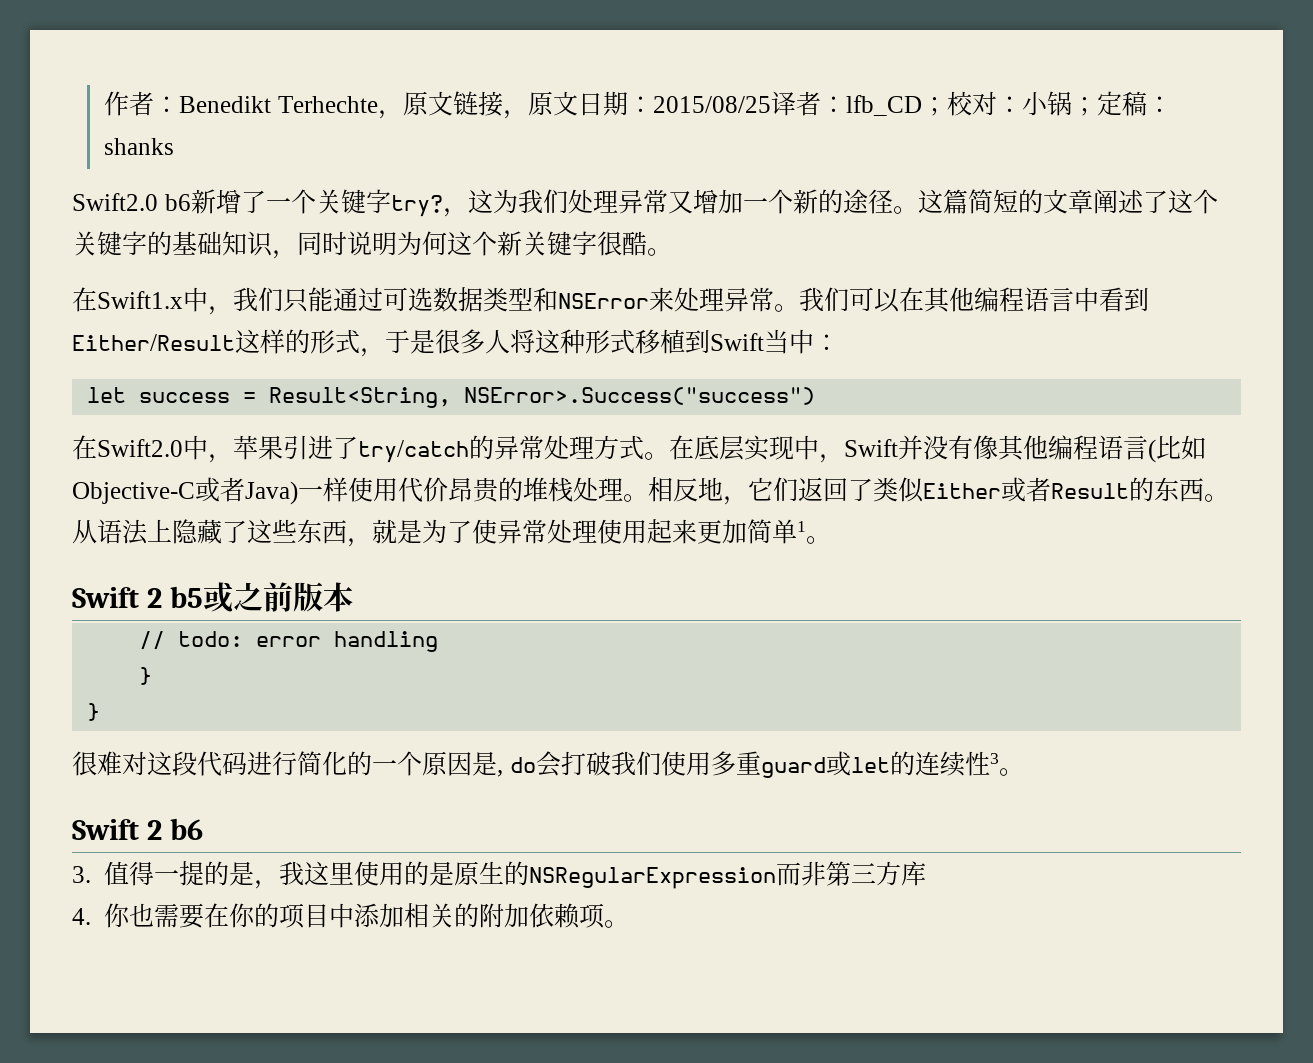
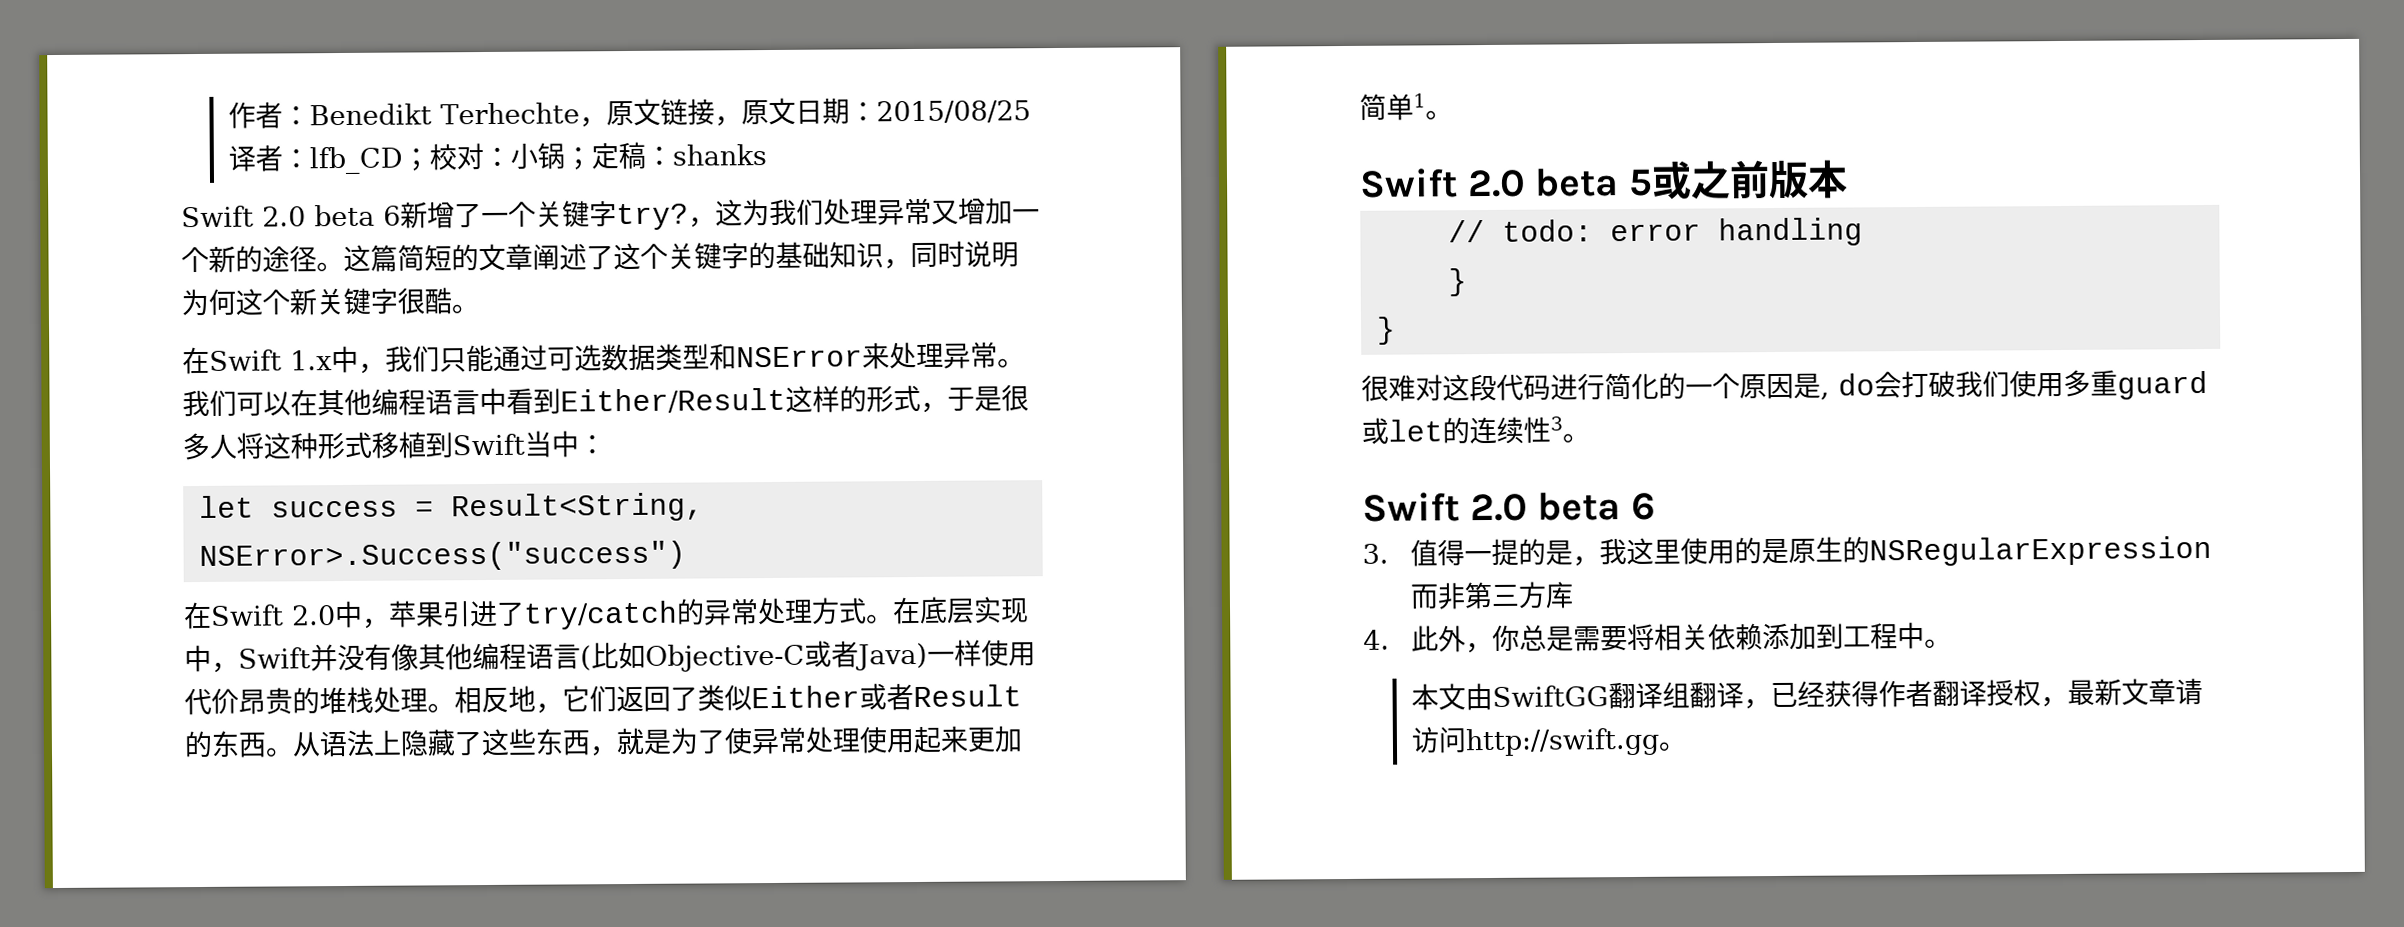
- Swift2.0 b6新增了一个关键字try?
+ Swift 2.0 beta 6新增了一个关键字try?
- 在Swift1.x中，我们只能通过可选数据类型和NSError来处理异常。
+ 在Swift 1.x中，我们只能通过可选数据类型和NSError来处理异常。
- 在Swift2.0中，苹果引进了try/catch的异常处理方式。
+ 在Swift 2.0中，苹果引进了try/catch的异常处理方式。
- Swift 2 b5或之前版本
+ Swift 2.0 beta 5或之前版本
  很难对这段代码进行简化的一个原因是, do会打破我们使用多重guard或let的连续性3。
- Swift 2 b6
+ Swift 2.0 beta 6
- 4.你也需要在你的项目中添加相关的附加依赖项。
+ 4.此外，你总是需要将相关依赖添加到工程中。
+ 本文由SwiftGG翻译组翻译，已经获得作者翻译授权，最新文章请访问http://swift.gg。

